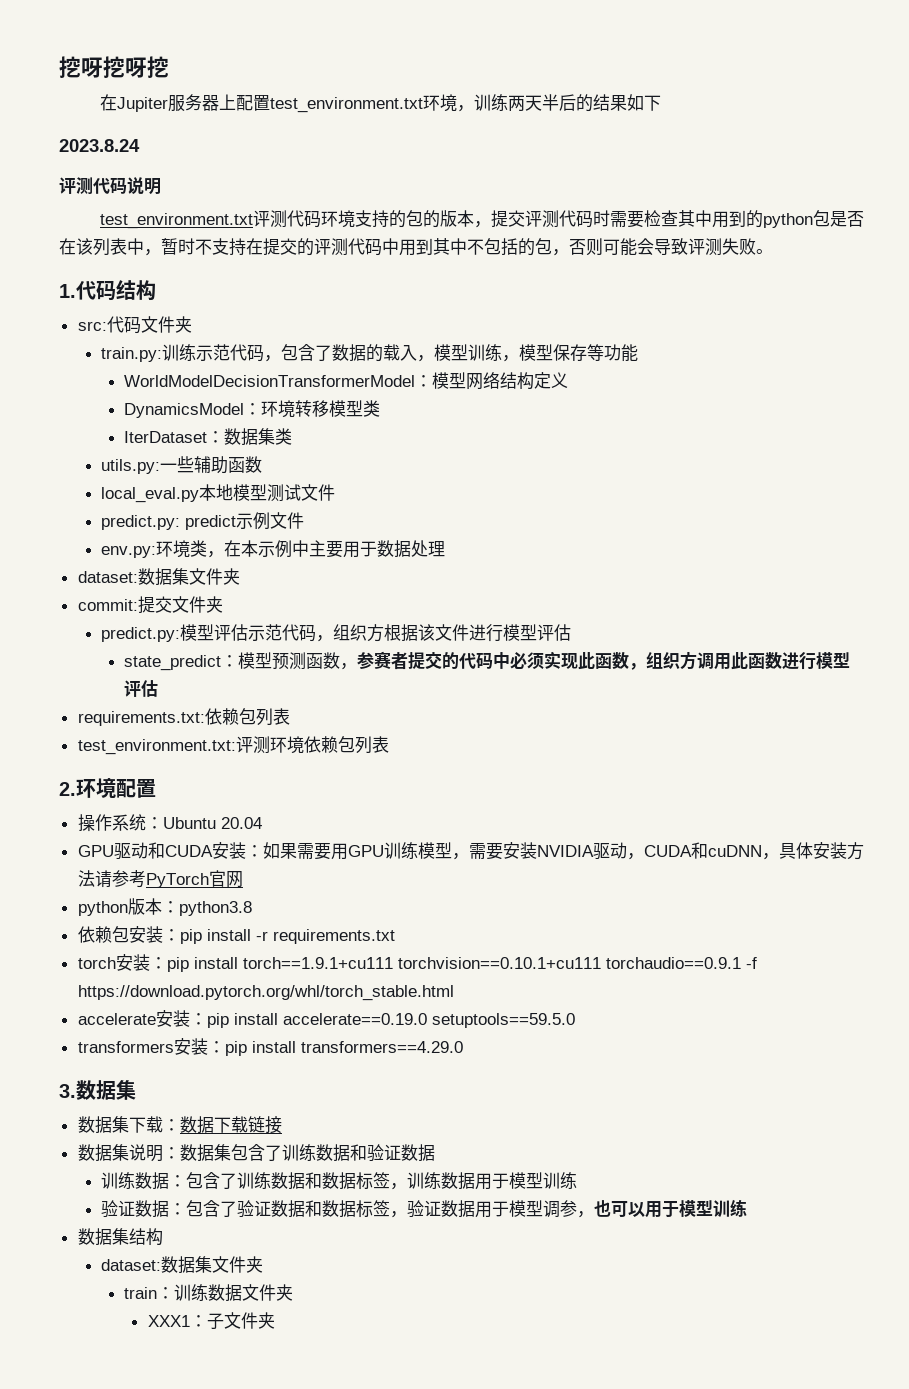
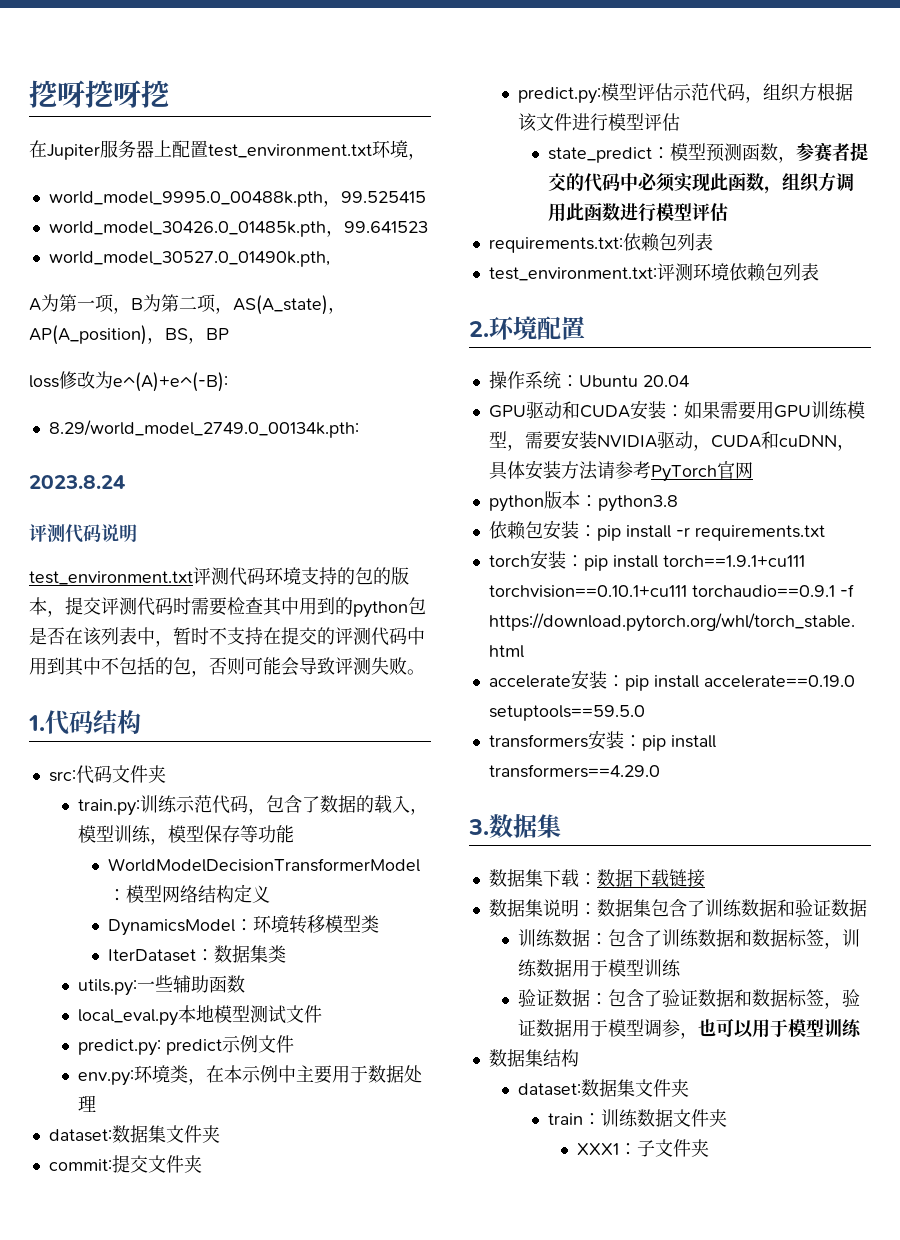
- 在Jupiter服务器上配置test_environment.txt环境，训练两天半后的结果如下
+ 在Jupiter服务器上配置test_environment.txt环境，
+ world_model_9995.0_00488k.pth，99.525415
+ world_model_30426.0_01485k.pth，99.641523
+ world_model_30527.0_01490k.pth,
+ A为第一项，B为第二项，AS(A_state)，AP(A_position)，BS，BP
+ loss修改为e^(A)+e^(-B):
+ 8.29/world_model_2749.0_00134k.pth:

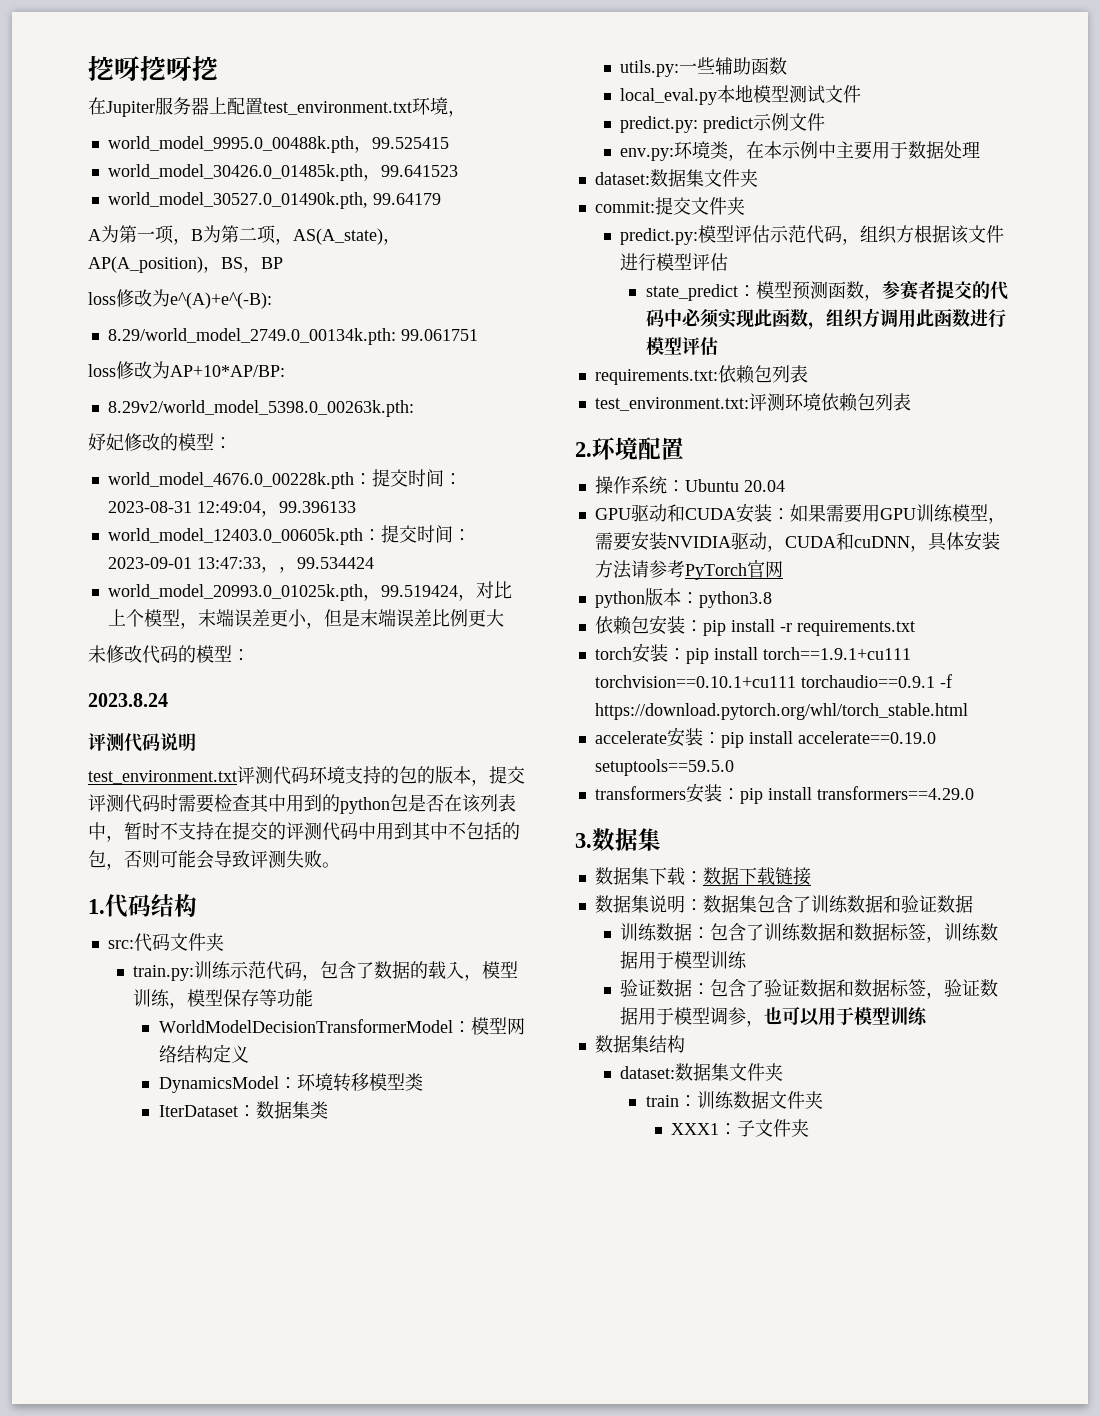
- world_model_30527.0_01490k.pth,
+ world_model_30527.0_01490k.pth, 99.64179
- 8.29/world_model_2749.0_00134k.pth:
+ 8.29/world_model_2749.0_00134k.pth: 99.061751
+ loss修改为AP+10*AP/BP:
+ 8.29v2/world_model_5398.0_00263k.pth:
+ 妤妃修改的模型：
+ world_model_4676.0_00228k.pth：提交时间：2023-08-31 12:49:04，99.396133
+ world_model_12403.0_00605k.pth：提交时间：2023-09-01 13:47:33，，99.534424
+ world_model_20993.0_01025k.pth，99.519424，对比上个模型，末端误差更小，但是末端误差比例更大
+ 未修改代码的模型：

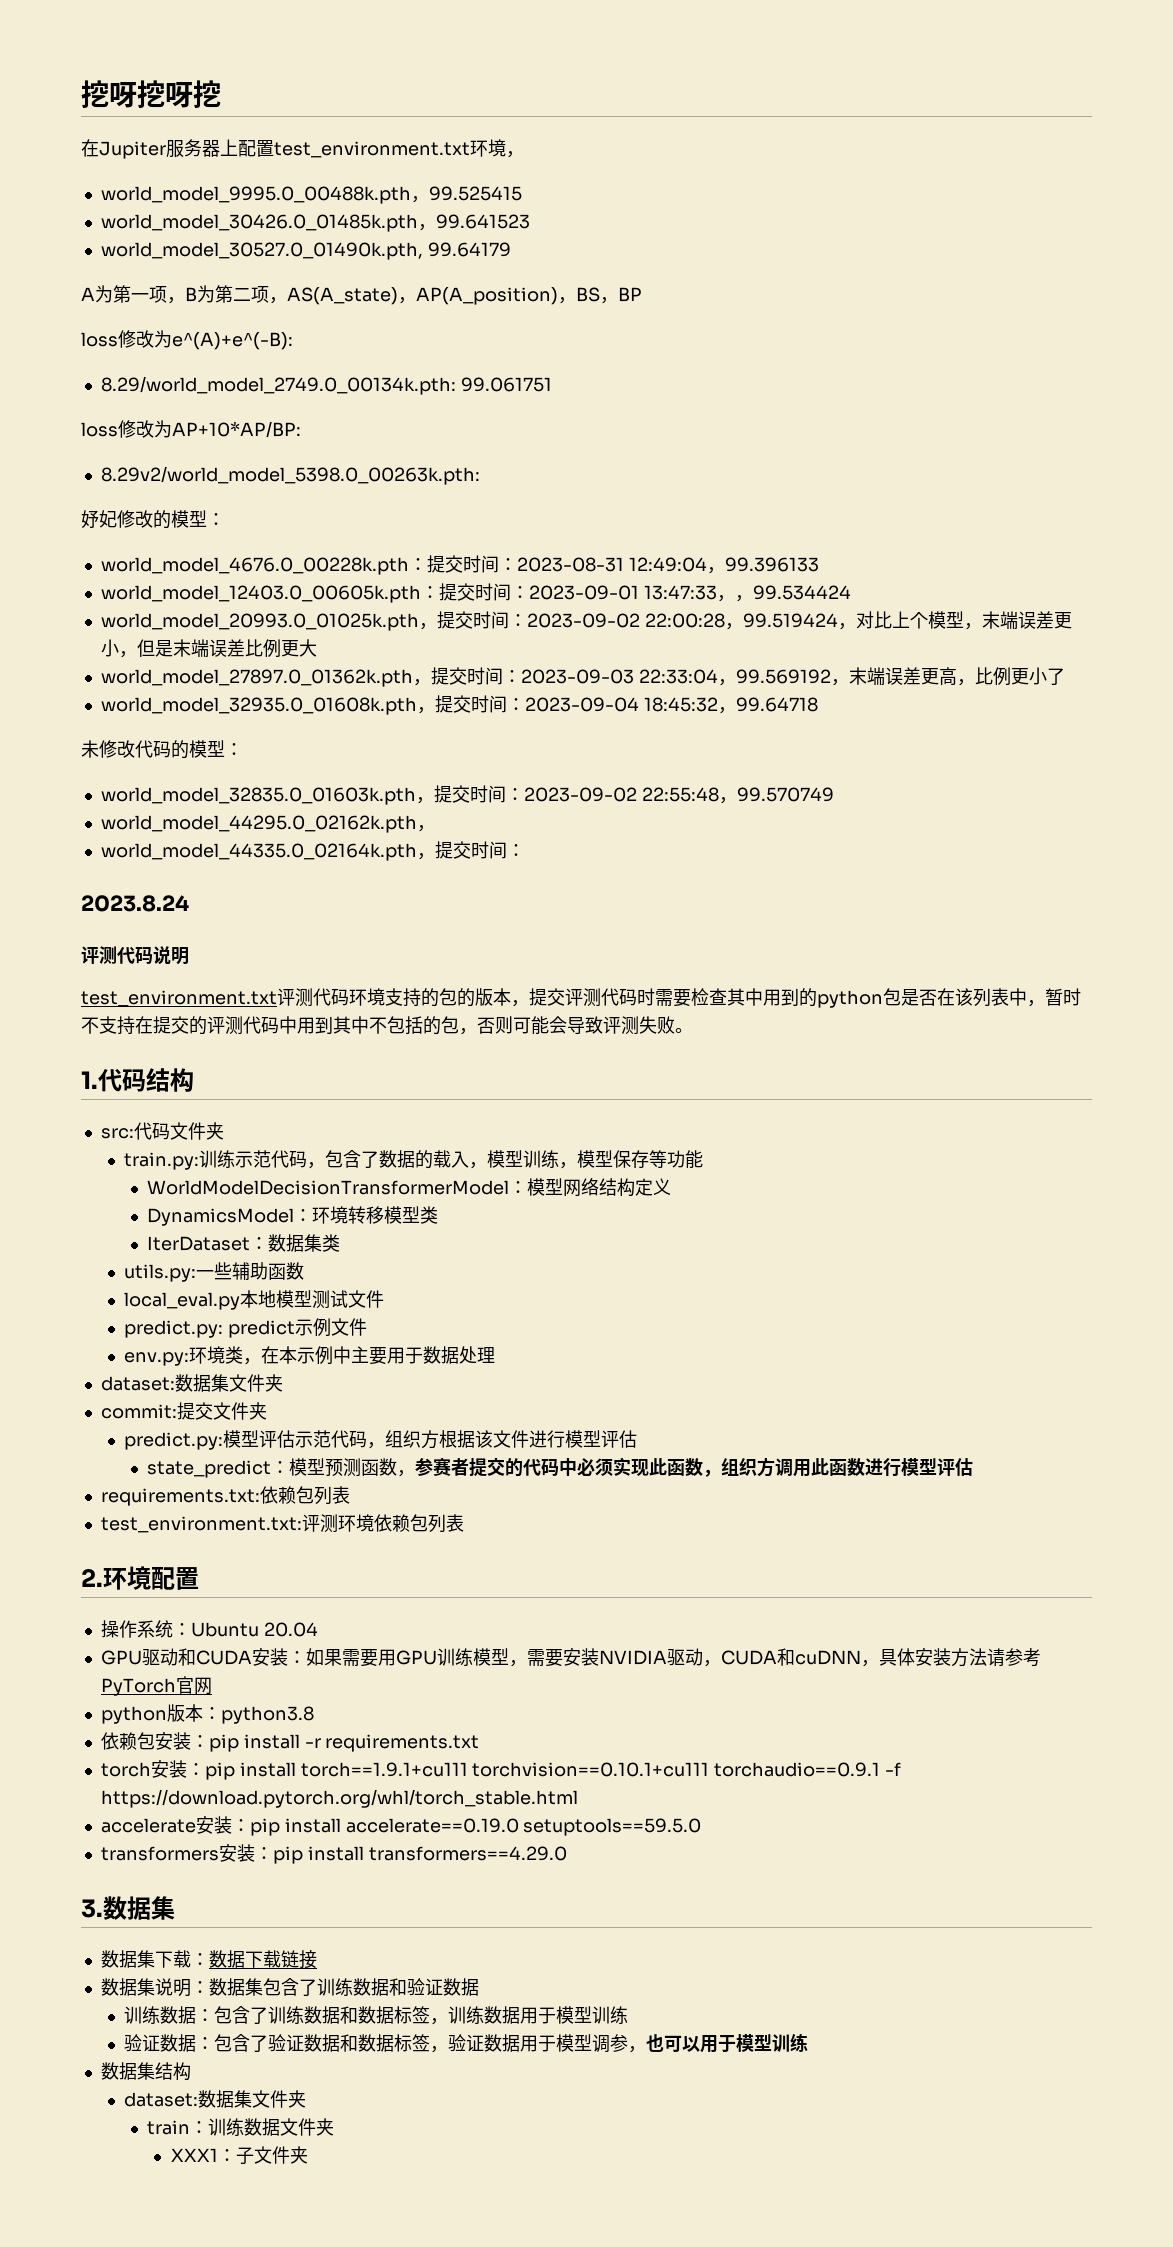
- world_model_20993.0_01025k.pth，99.519424，对比上个模型，末端误差更小，但是末端误差比例更大
+ world_model_20993.0_01025k.pth，提交时间：2023-09-02 22:00:28，99.519424，对比上个模型，末端误差更小，但是末端误差比例更大
+ world_model_27897.0_01362k.pth，提交时间：2023-09-03 22:33:04，99.569192，末端误差更高，比例更小了
+ world_model_32935.0_01608k.pth，提交时间：2023-09-04 18:45:32，99.64718
+ world_model_32835.0_01603k.pth，提交时间：2023-09-02 22:55:48，99.570749
+ world_model_44295.0_02162k.pth，
+ world_model_44335.0_02164k.pth，提交时间：

